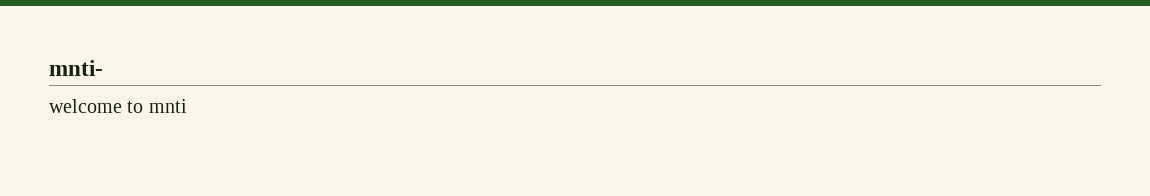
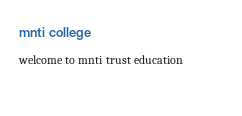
- mnti-
+ mnti college
- welcome to mnti
+ welcome to mnti trust education

